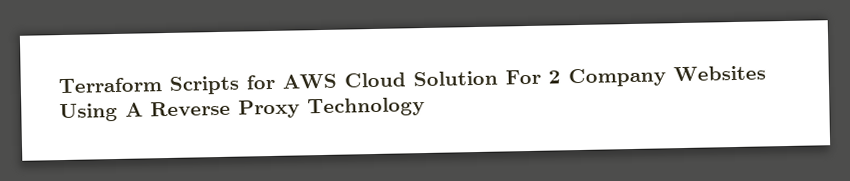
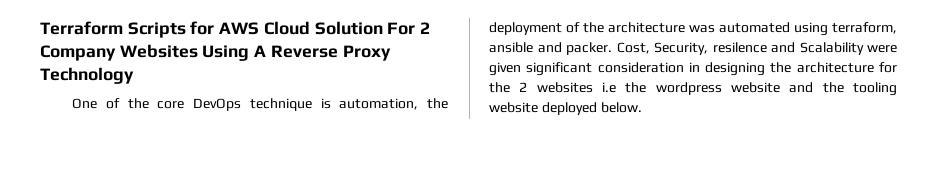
+ One of the core DevOps technique is automation, the deployment of the architecture was automated using terraform, ansible and packer. Cost, Security, resilence and Scalability were given significant consideration in designing the architecture for the 2 websites i.e the wordpress website and the tooling website deployed below.

